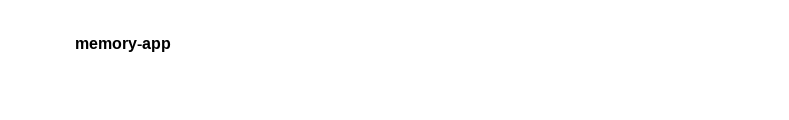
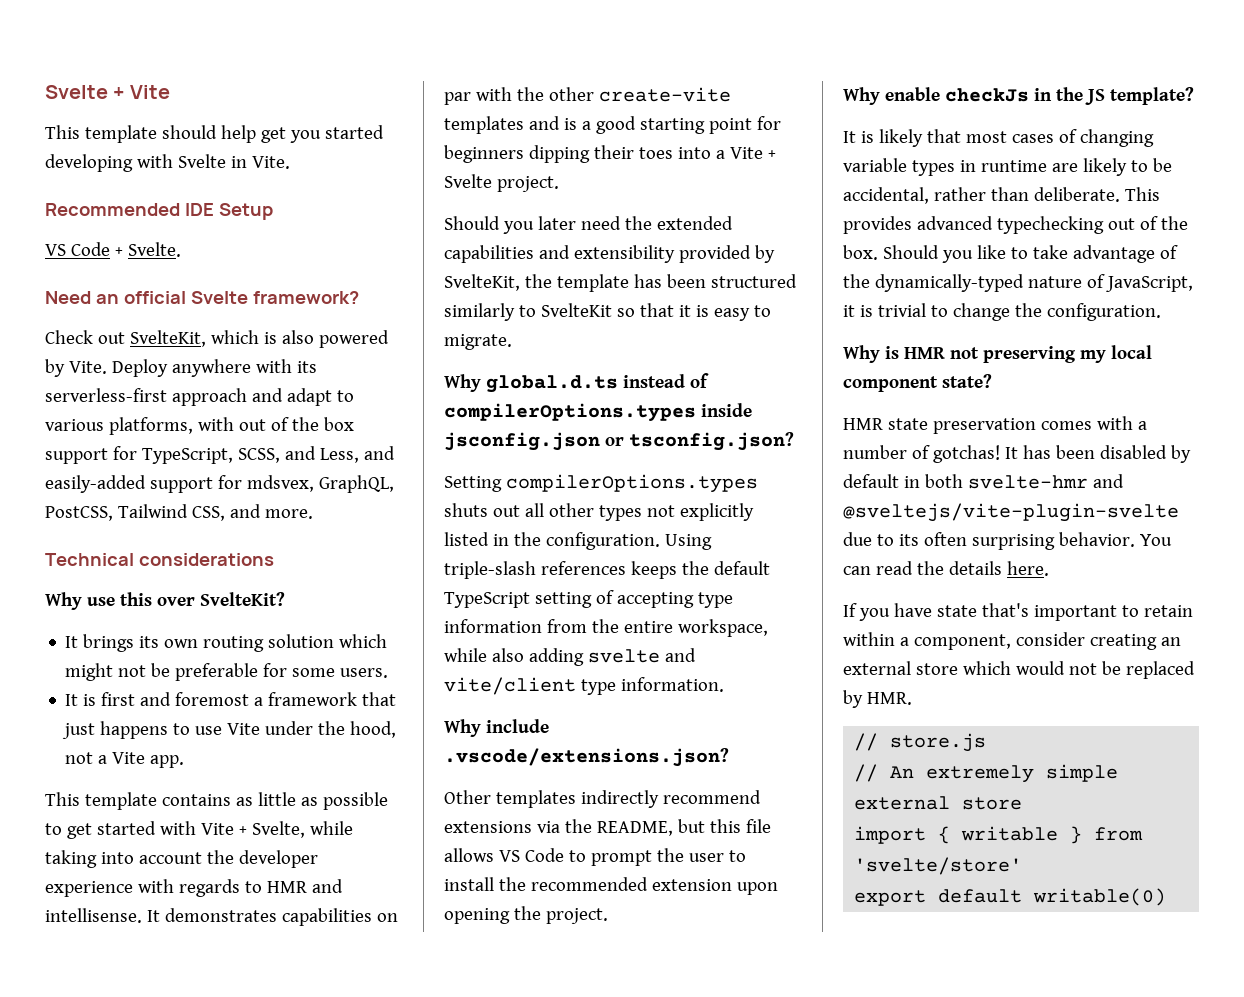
- memory-app
+ Svelte + Vite
+ This template should help get you started developing with Svelte in Vite.
+ Recommended IDE Setup
+ VS Code + Svelte.
+ Need an official Svelte framework?
+ Check out SvelteKit, which is also powered by Vite. Deploy anywhere with its serverless-first approach and adapt to various platforms, with out of the box support for TypeScript, SCSS, and Less, and easily-added support for mdsvex, GraphQL, PostCSS, Tailwind CSS, and more.
+ Technical considerations
+ Why use this over SvelteKit?
+ It brings its own routing solution which might not be preferable for some users.
+ It is first and foremost a framework that just happens to use Vite under the hood, not a Vite app.
+ This template contains as little as possible to get started with Vite + Svelte, while taking into account the developer experience with regards to HMR and intellisense. It demonstrates capabilities on par with the other create-vite templates and is a good starting point for beginners dipping their toes into a Vite + Svelte project.
+ Should you later need the extended capabilities and extensibility provided by SvelteKit, the template has been structured similarly to SvelteKit so that it is easy to migrate.
+ Why global.d.ts instead of compilerOptions.types inside jsconfig.json or tsconfig.json?
+ Setting compilerOptions.types shuts out all other types not explicitly listed in the configuration. Using triple-slash references keeps the default TypeScript setting of accepting type information from the entire workspace, while also adding svelte and vite/client type information.
+ Why include .vscode/extensions.json?
+ Other templates indirectly recommend extensions via the README, but this file allows VS Code to prompt the user to install the recommended extension upon opening the project.
+ Why enable checkJs in the JS template?
+ It is likely that most cases of changing variable types in runtime are likely to be accidental, rather than deliberate. This provides advanced typechecking out of the box. Should you like to take advantage of the dynamically-typed nature of JavaScript, it is trivial to change the configuration.
+ Why is HMR not preserving my local component state?
+ HMR state preservation comes with a number of gotchas! It has been disabled by default in both svelte-hmr and @sveltejs/vite-plugin-svelte due to its often surprising behavior. You can read the details here.
+ If you have state that's important to retain within a component, consider creating an external store which would not be replaced by HMR.
+ // store.js
+ // An extremely simple external store
+ import { writable } from 'svelte/store'
+ export default writable(0)

